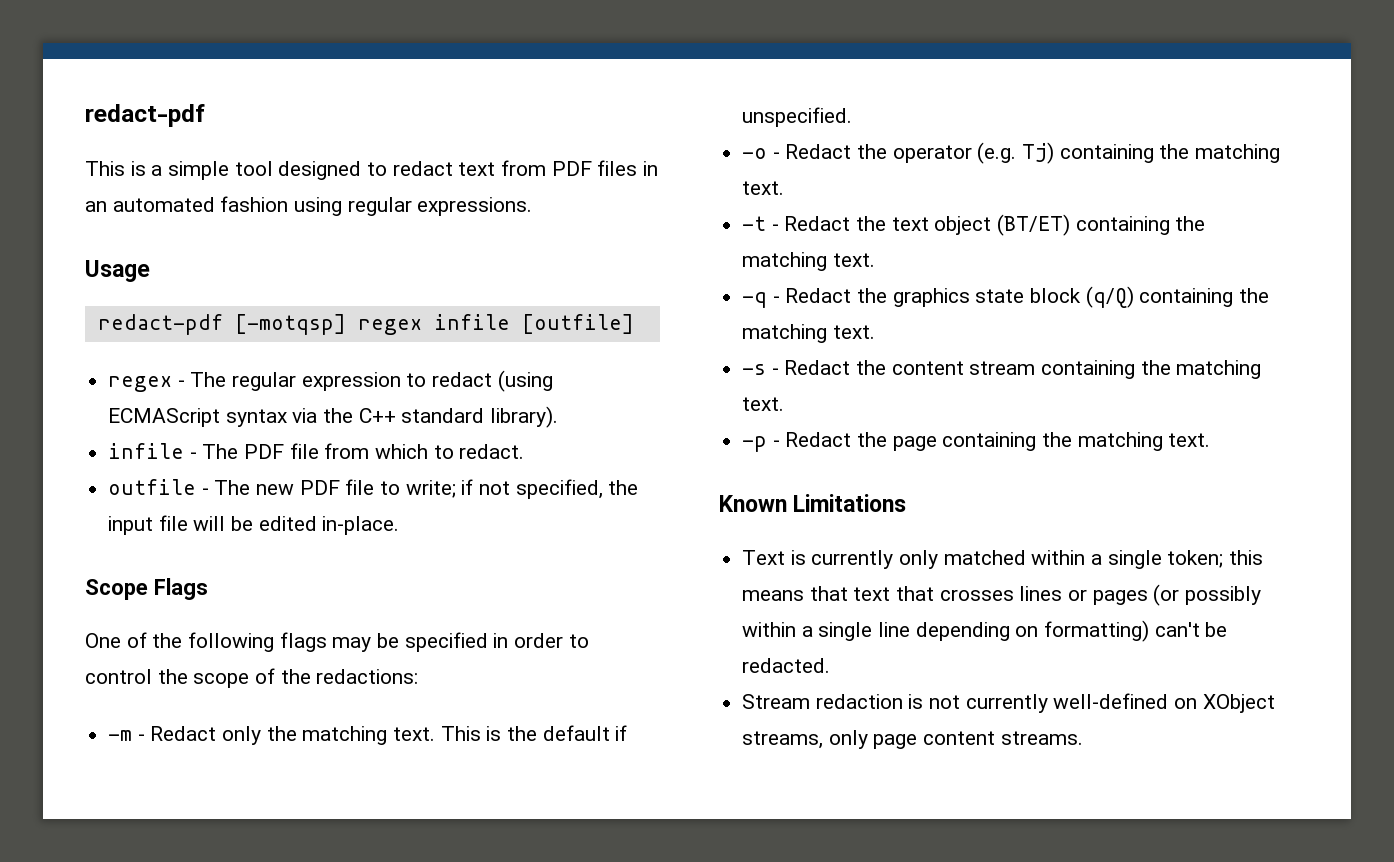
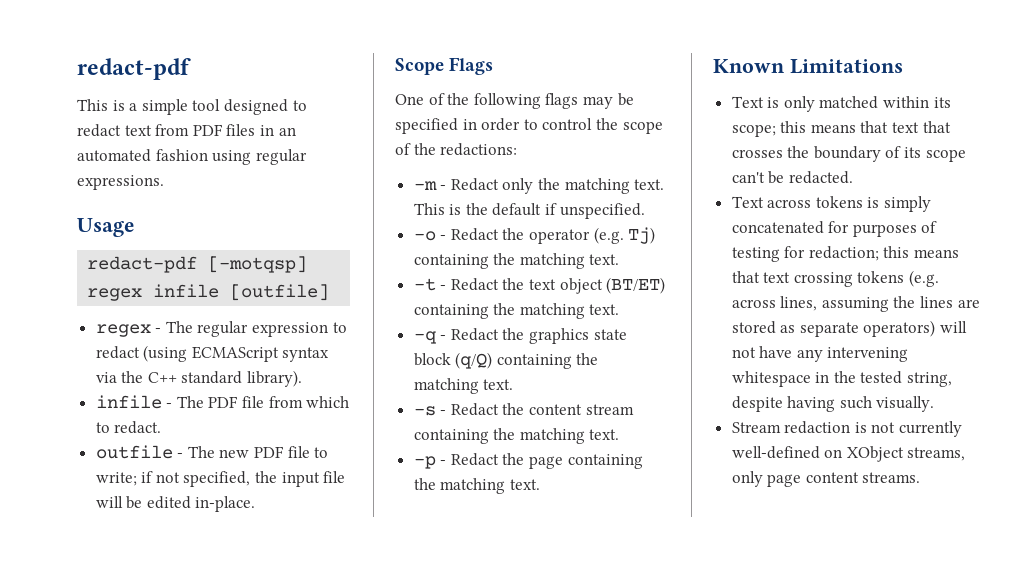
- Text is currently only matched within a single token; this means that text that crosses lines or pages (or possibly within a single line depending on formatting) can't be redacted.
+ Text is only matched within its scope; this means that text that crosses the boundary of its scope can't be redacted.
+ Text across tokens is simply concatenated for purposes of testing for redaction; this means that text crossing tokens (e.g. across lines, assuming the lines are stored as separate operators) will not have any intervening whitespace in the tested string, despite having such visually.

